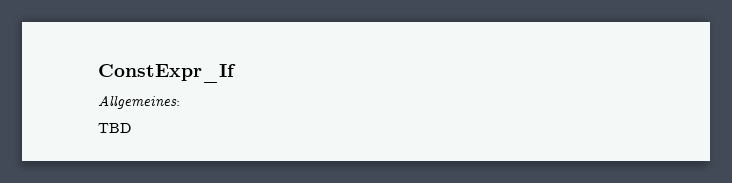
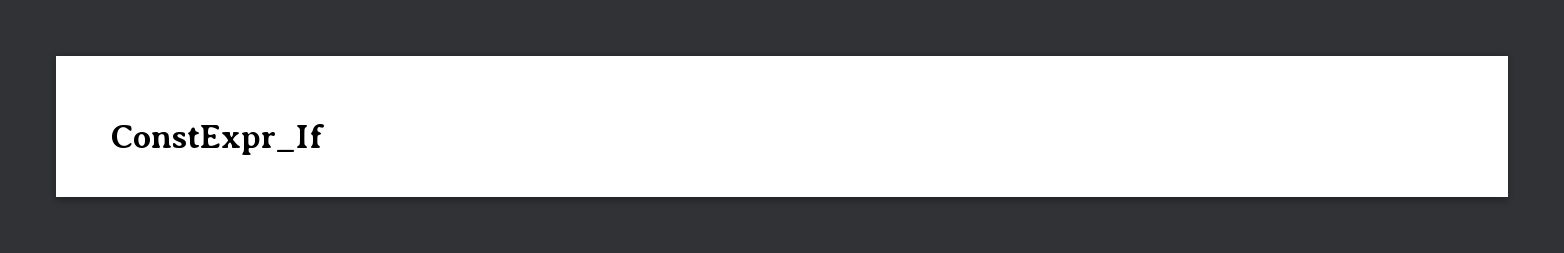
- Allgemeines:
- TBD

